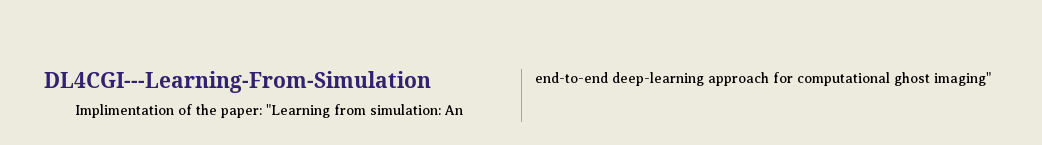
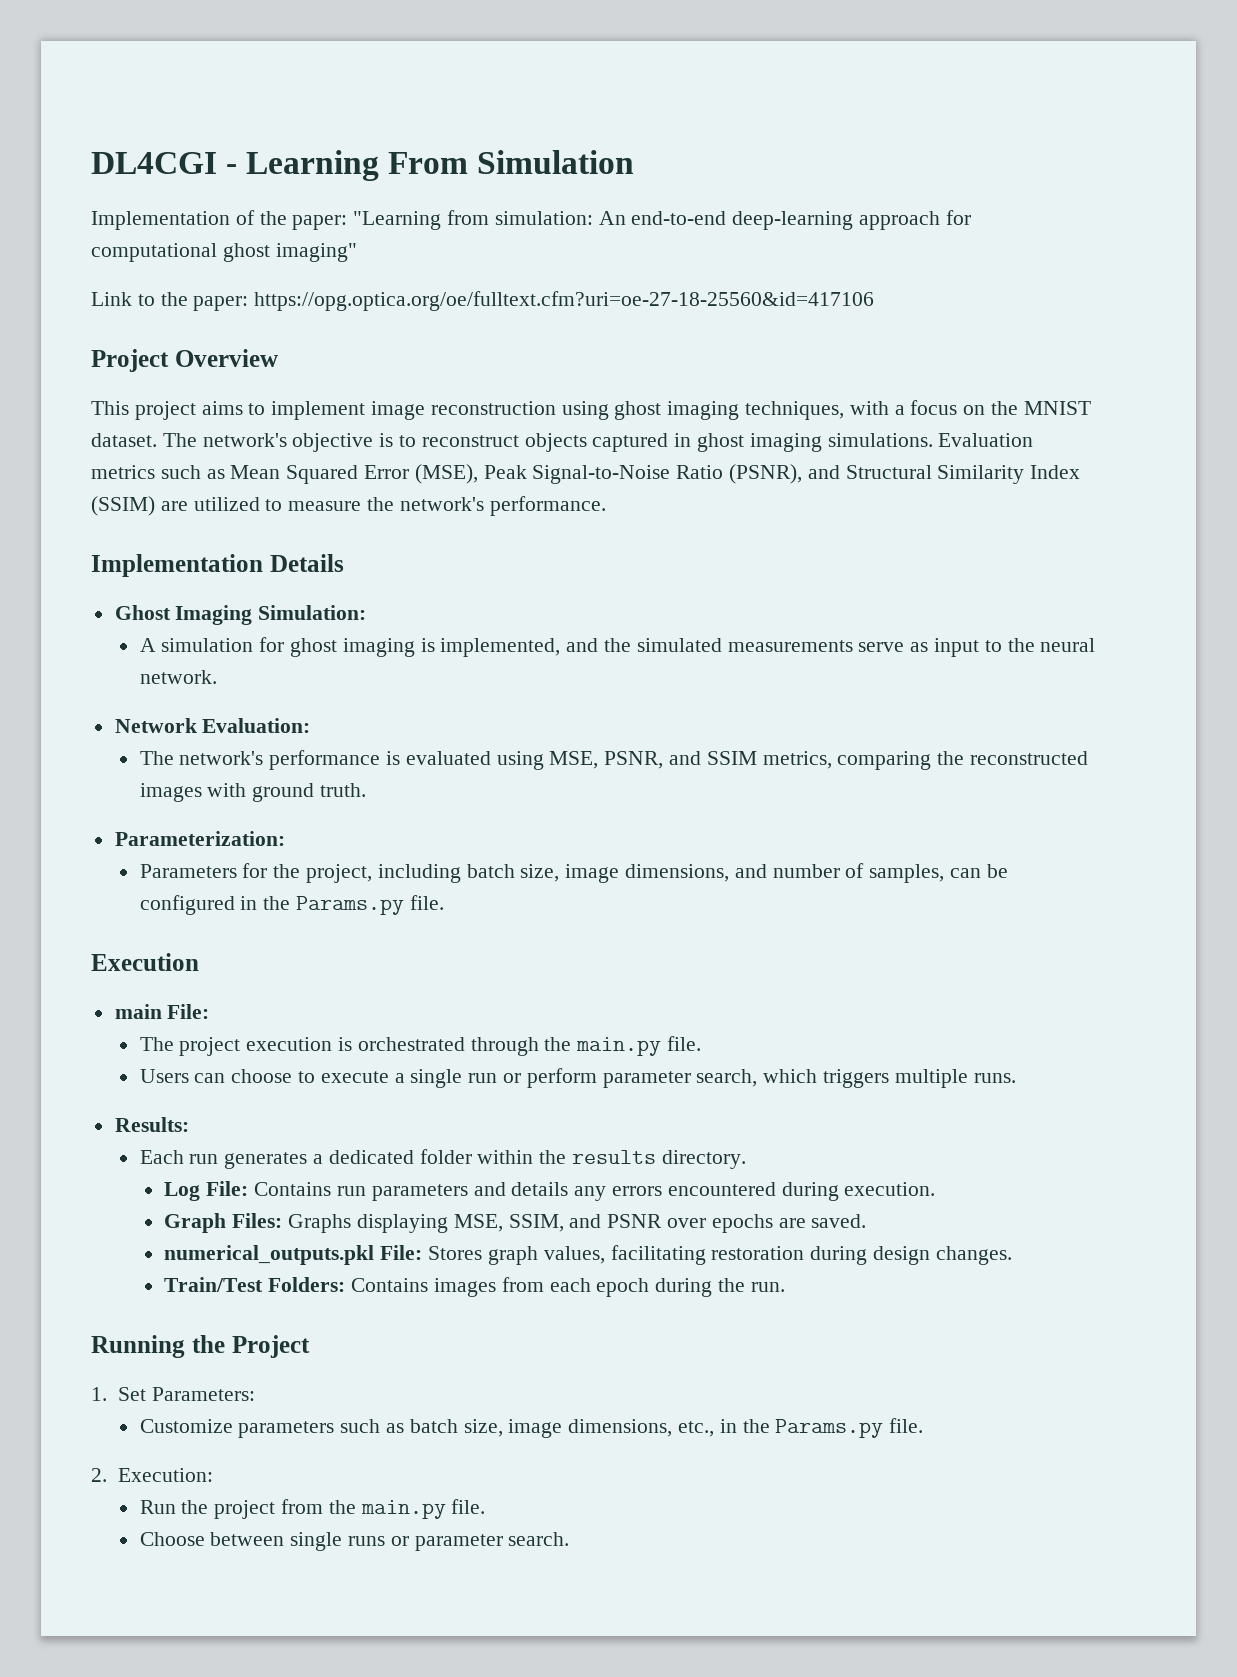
- DL4CGI---Learning-From-Simulation
- Implimentation of the paper: "Learning from simulation: An end-to-end deep-learning approach for computational ghost imaging"
+ DL4CGI - Learning From Simulation
+ Implementation of the paper: "Learning from simulation: An end-to-end deep-learning approach for computational ghost imaging"
+ Link to the paper: https://opg.optica.org/oe/fulltext.cfm?uri=oe-27-18-25560&id=417106
+ Project Overview
+ This project aims to implement image reconstruction using ghost imaging techniques, with a focus on the MNIST dataset. The network's objective is to reconstruct objects captured in ghost imaging simulations. Evaluation metrics such as Mean Squared Error (MSE), Peak Signal-to-Noise Ratio (PSNR), and Structural Similarity Index (SSIM) are utilized to measure the network's performance.
+ Implementation Details
+ Ghost Imaging Simulation:
+ A simulation for ghost imaging is implemented, and the simulated measurements serve as input to the neural network.
+ Network Evaluation:
+ The network's performance is evaluated using MSE, PSNR, and SSIM metrics, comparing the reconstructed images with ground truth.
+ Parameterization:
+ Parameters for the project, including batch size, image dimensions, and number of samples, can be configured in the Params.py file.
+ Execution
+ main File:
+ The project execution is orchestrated through the main.py file.
+ Users can choose to execute a single run or perform parameter search, which triggers multiple runs.
+ Results:
+ Each run generates a dedicated folder within the results directory.
+ Log File: Contains run parameters and details any errors encountered during execution.
+ Graph Files: Graphs displaying MSE, SSIM, and PSNR over epochs are saved.
+ numerical_outputs.pkl File: Stores graph values, facilitating restoration during design changes.
+ Train/Test Folders: Contains images from each epoch during the run.
+ Running the Project
+ 1. Set Parameters:
+ Customize parameters such as batch size, image dimensions, etc., in the Params.py file.
+ 2. Execution:
+ Run the project from the main.py file.
+ Choose between single runs or parameter search.

